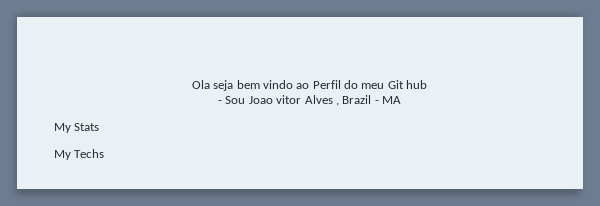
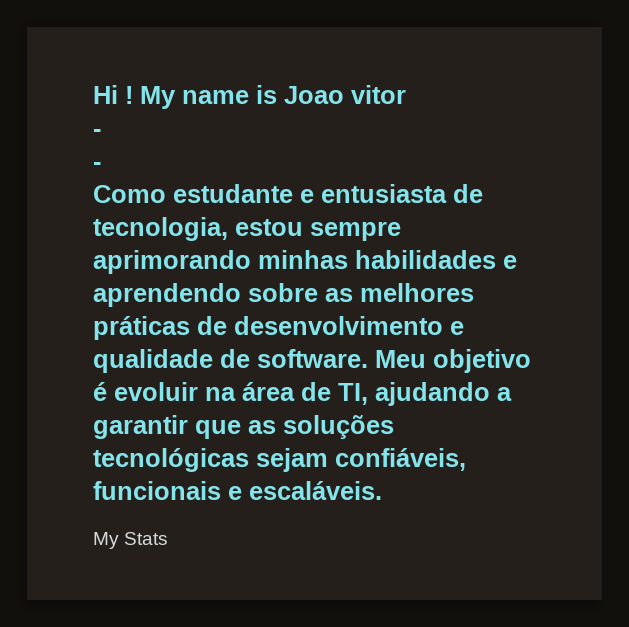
- Ola seja bem vindo ao Perfil do meu Git hub
- - Sou Joao vitor Alves , Brazil - MA
+ Hi ! My name is Joao vitor
+ -
+ -
+ Como estudante e entusiasta de tecnologia, estou sempre aprimorando minhas habilidades e aprendendo sobre as melhores práticas de desenvolvimento e qualidade de software. Meu objetivo é evoluir na área de TI, ajudando a garantir que as soluções tecnológicas sejam confiáveis, funcionais e escaláveis.
- My Techs

